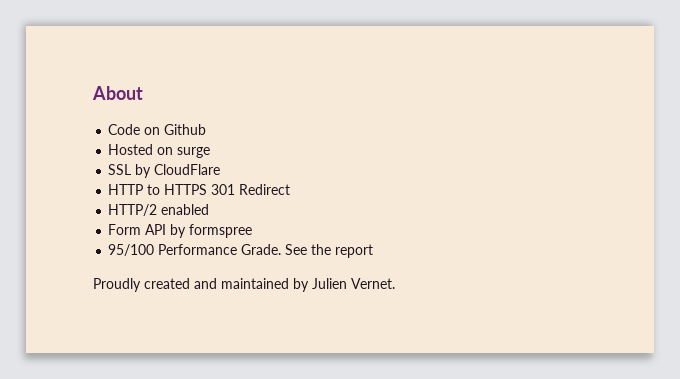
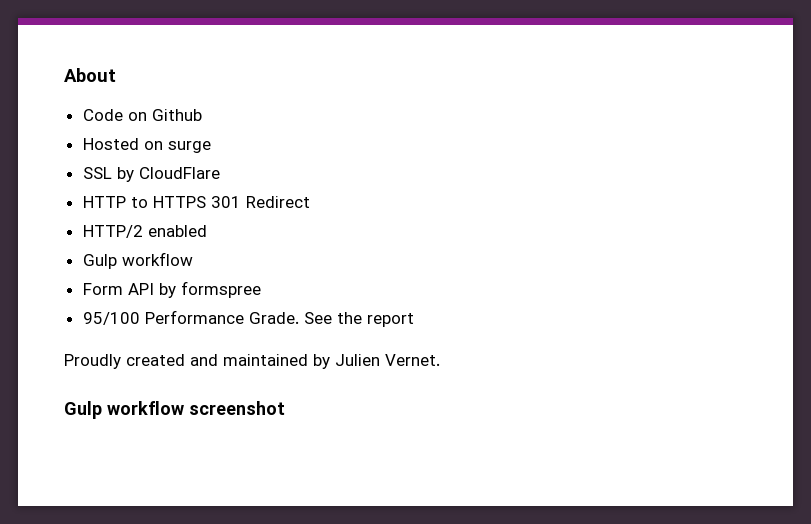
  HTTP/2 enabled
+ Gulp workflow
+ Gulp workflow screenshot

